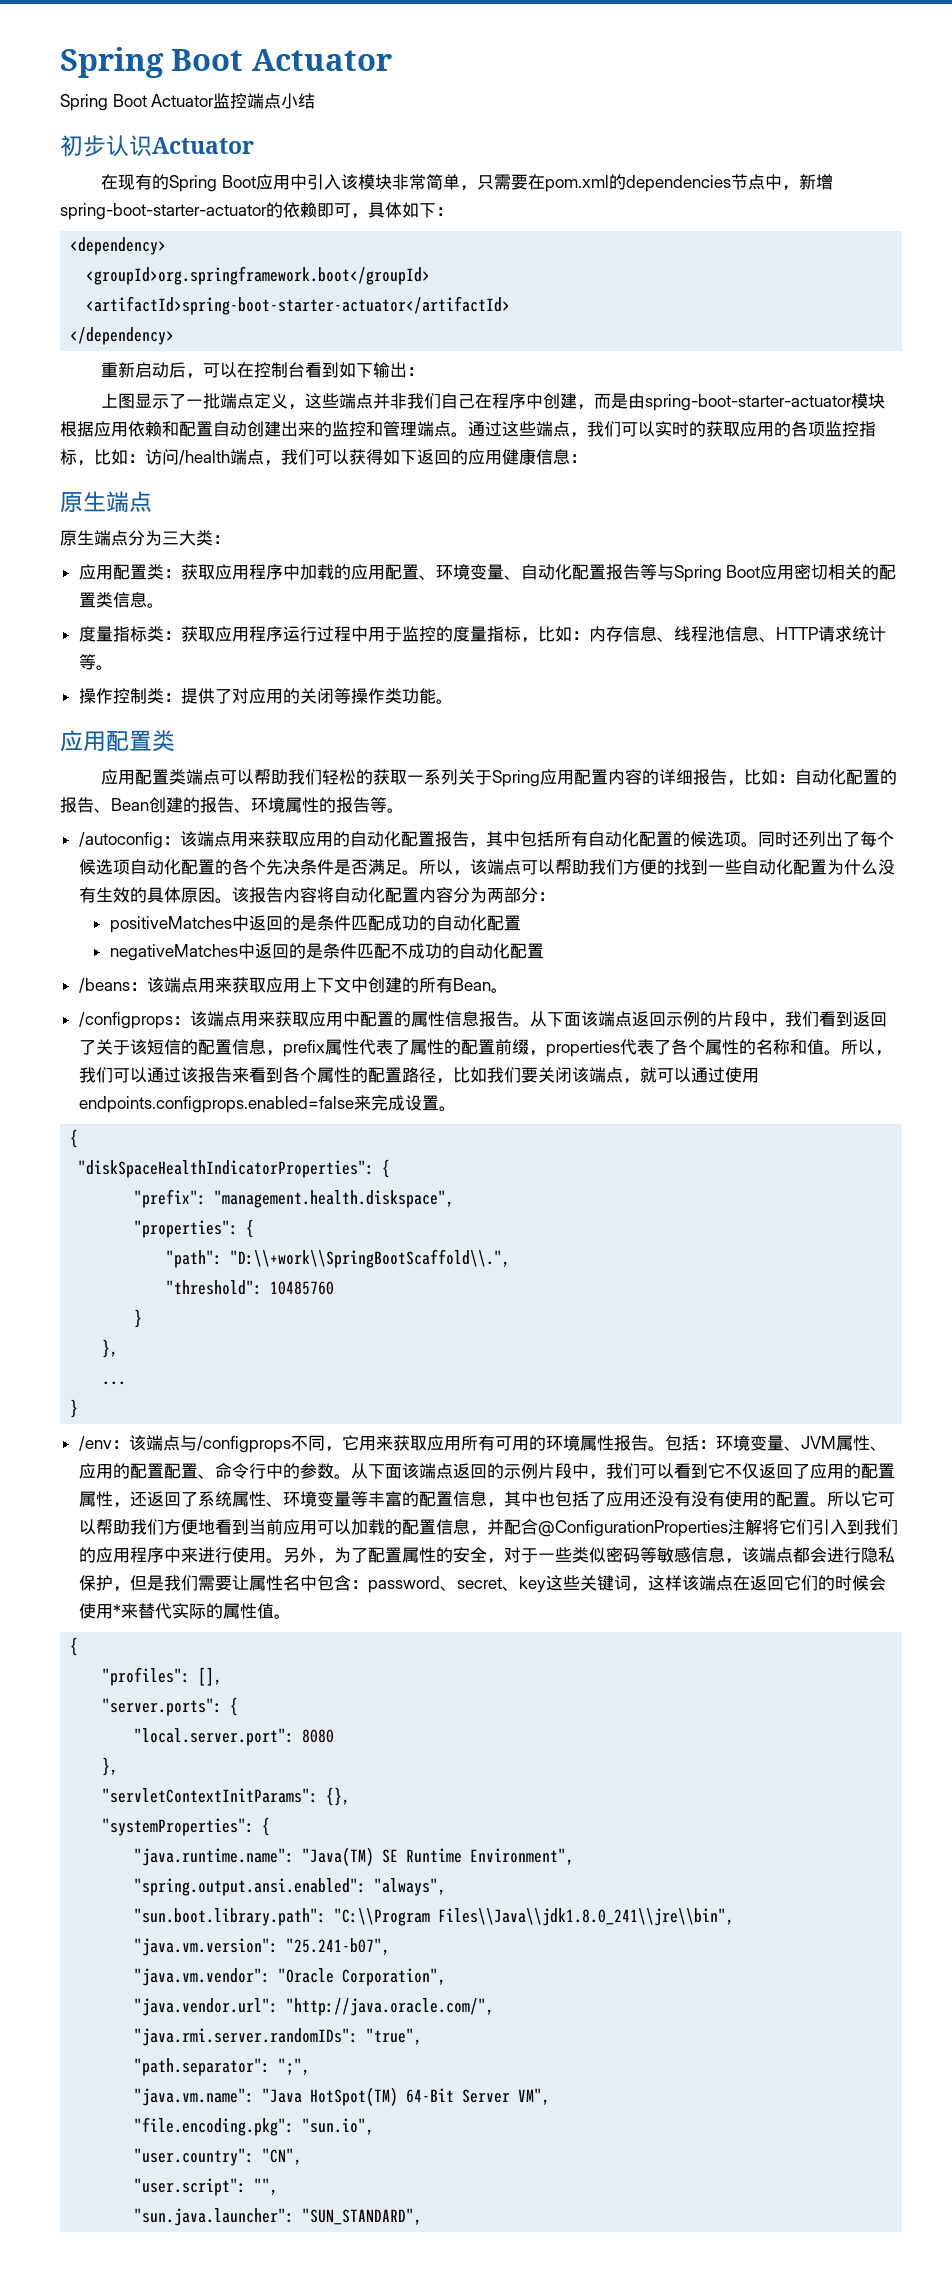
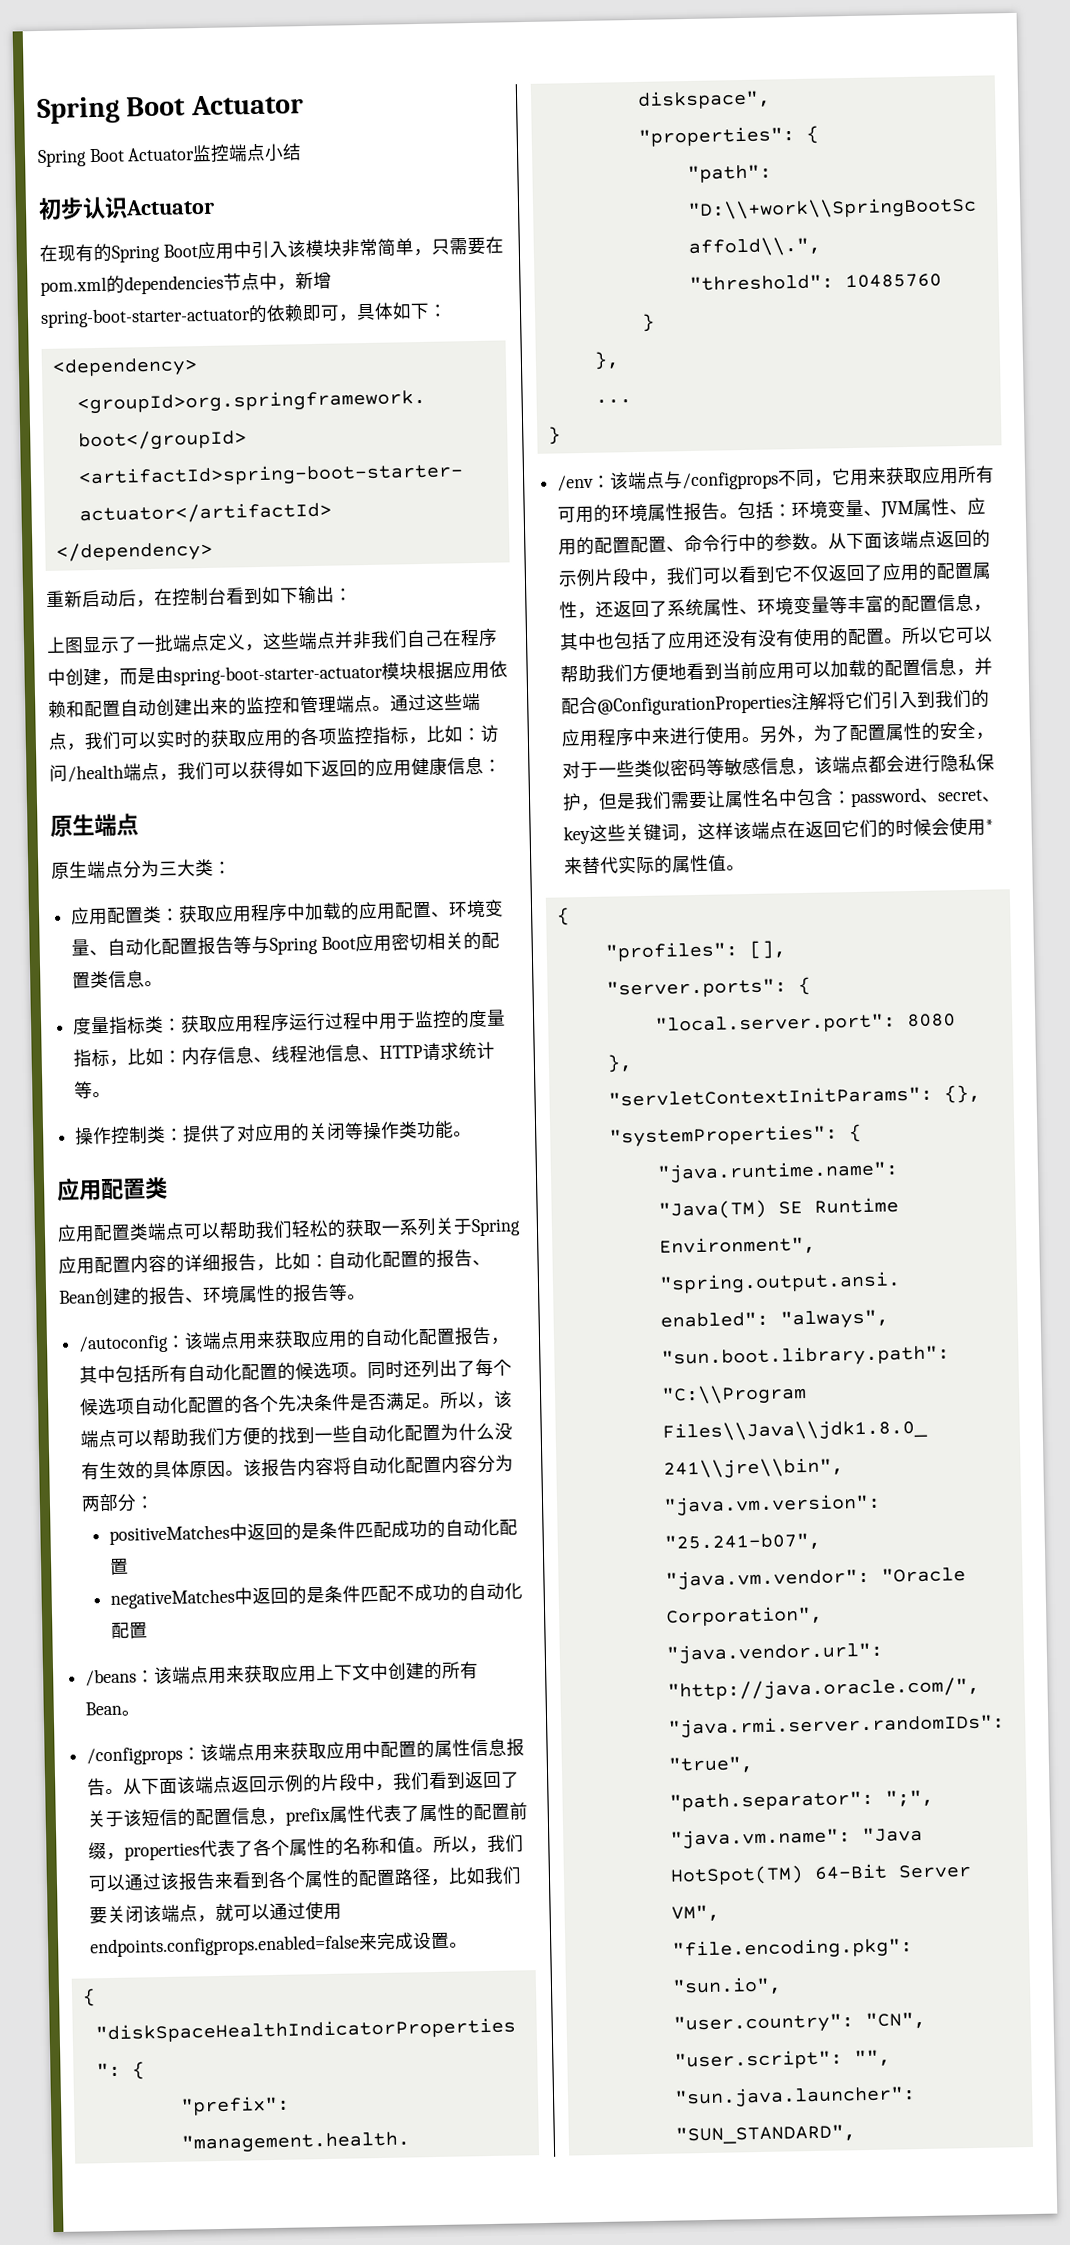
- 重新启动后，可以在控制台看到如下输出：
+ 重新启动后，在控制台看到如下输出：

